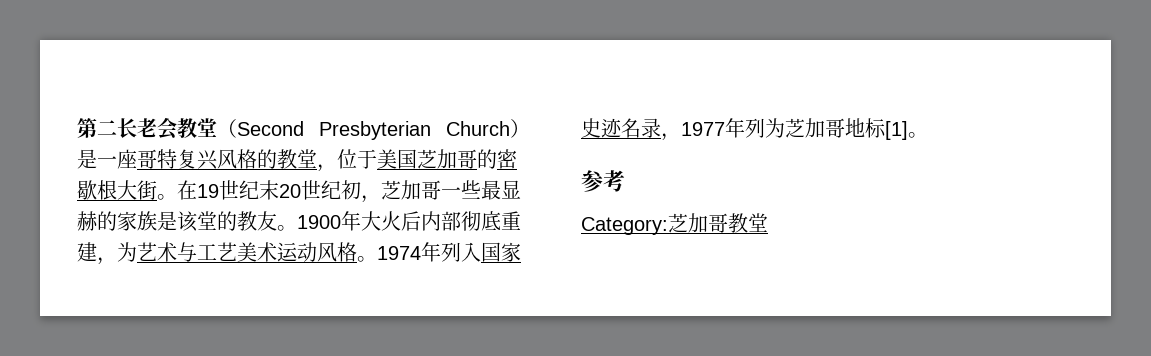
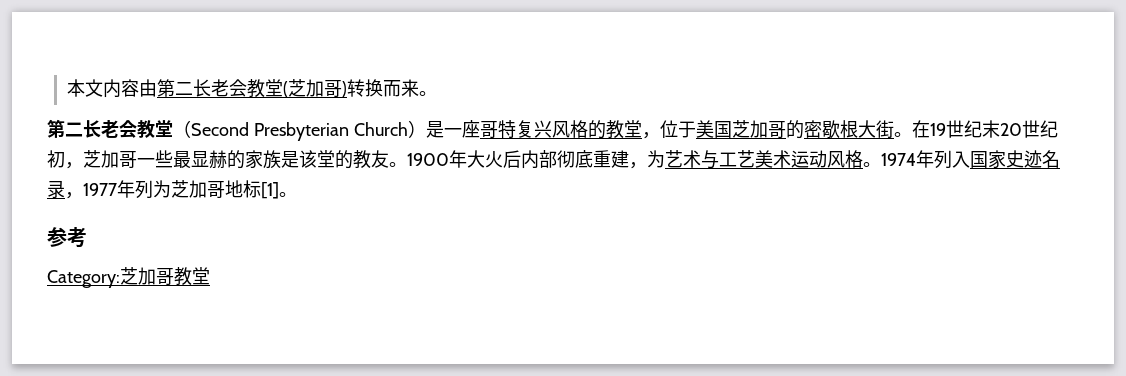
+ 本文内容由第二长老会教堂(芝加哥)转换而来。

